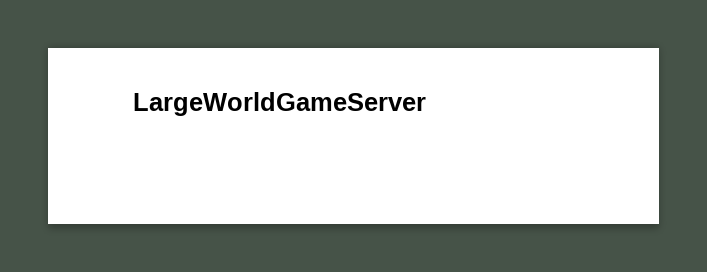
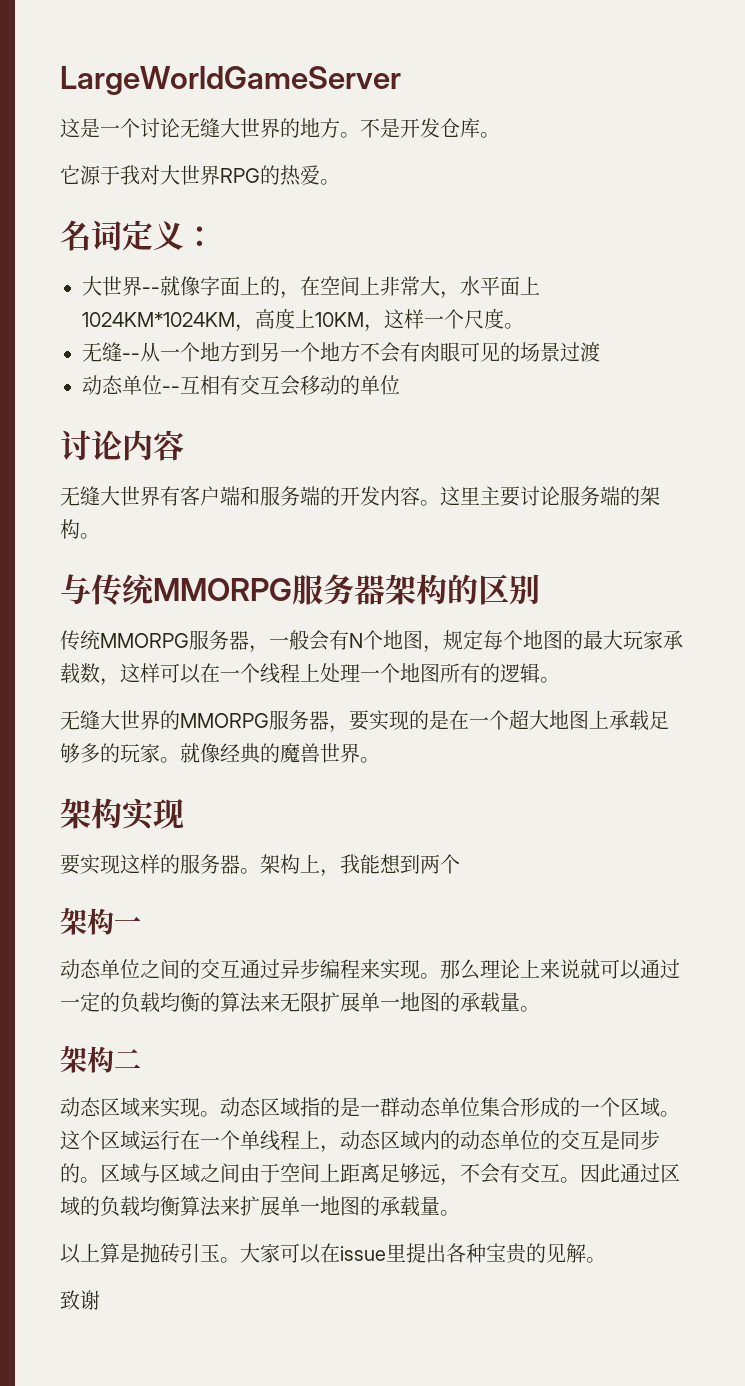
+ 这是一个讨论无缝大世界的地方。不是开发仓库。
+ 它源于我对大世界RPG的热爱。
+ 名词定义：
+ 大世界--就像字面上的，在空间上非常大，水平面上1024KM*1024KM，高度上10KM，这样一个尺度。
+ 无缝--从一个地方到另一个地方不会有肉眼可见的场景过渡
+ 动态单位--互相有交互会移动的单位
+ 讨论内容
+ 无缝大世界有客户端和服务端的开发内容。这里主要讨论服务端的架构。
+ 与传统MMORPG服务器架构的区别
+ 传统MMORPG服务器，一般会有N个地图，规定每个地图的最大玩家承载数，这样可以在一个线程上处理一个地图所有的逻辑。
+ 无缝大世界的MMORPG服务器，要实现的是在一个超大地图上承载足够多的玩家。就像经典的魔兽世界。
+ 架构实现
+ 要实现这样的服务器。架构上，我能想到两个
+ 架构一
+ 动态单位之间的交互通过异步编程来实现。那么理论上来说就可以通过一定的负载均衡的算法来无限扩展单一地图的承载量。
+ 架构二
+ 动态区域来实现。动态区域指的是一群动态单位集合形成的一个区域。这个区域运行在一个单线程上，动态区域内的动态单位的交互是同步的。区域与区域之间由于空间上距离足够远，不会有交互。因此通过区域的负载均衡算法来扩展单一地图的承载量。
+ 以上算是抛砖引玉。大家可以在issue里提出各种宝贵的见解。
+ 致谢

